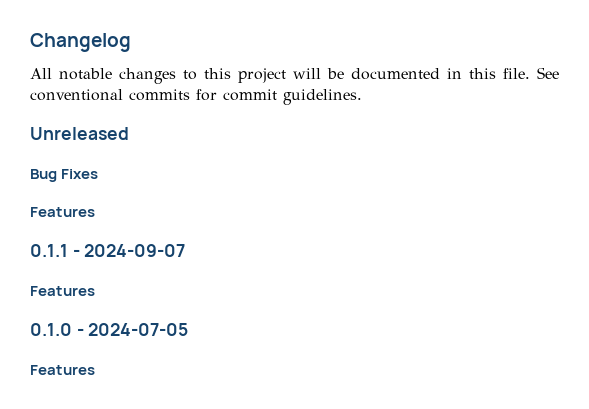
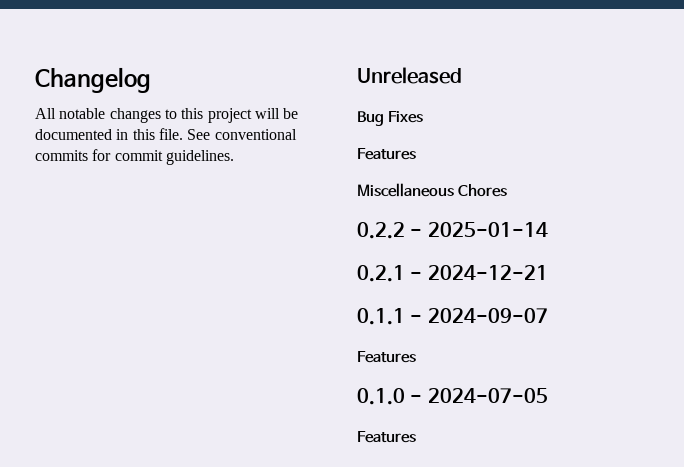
+ Miscellaneous Chores
+ 0.2.2 - 2025-01-14
+ 0.2.1 - 2024-12-21

